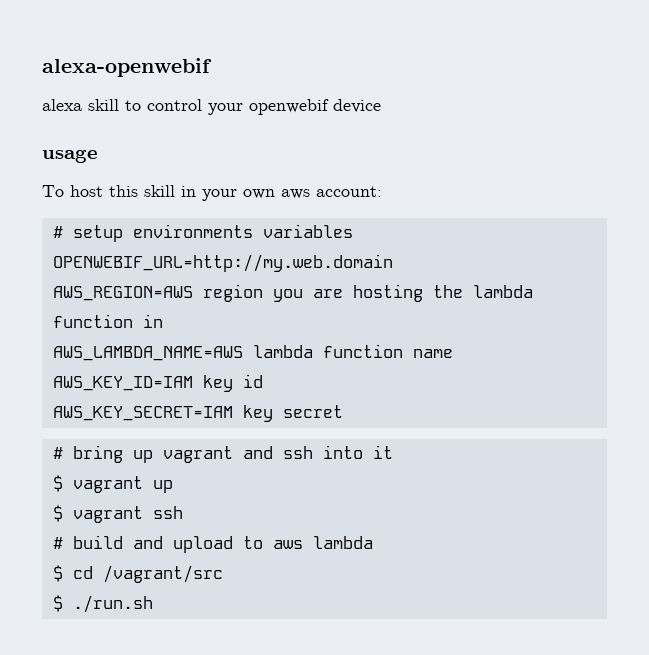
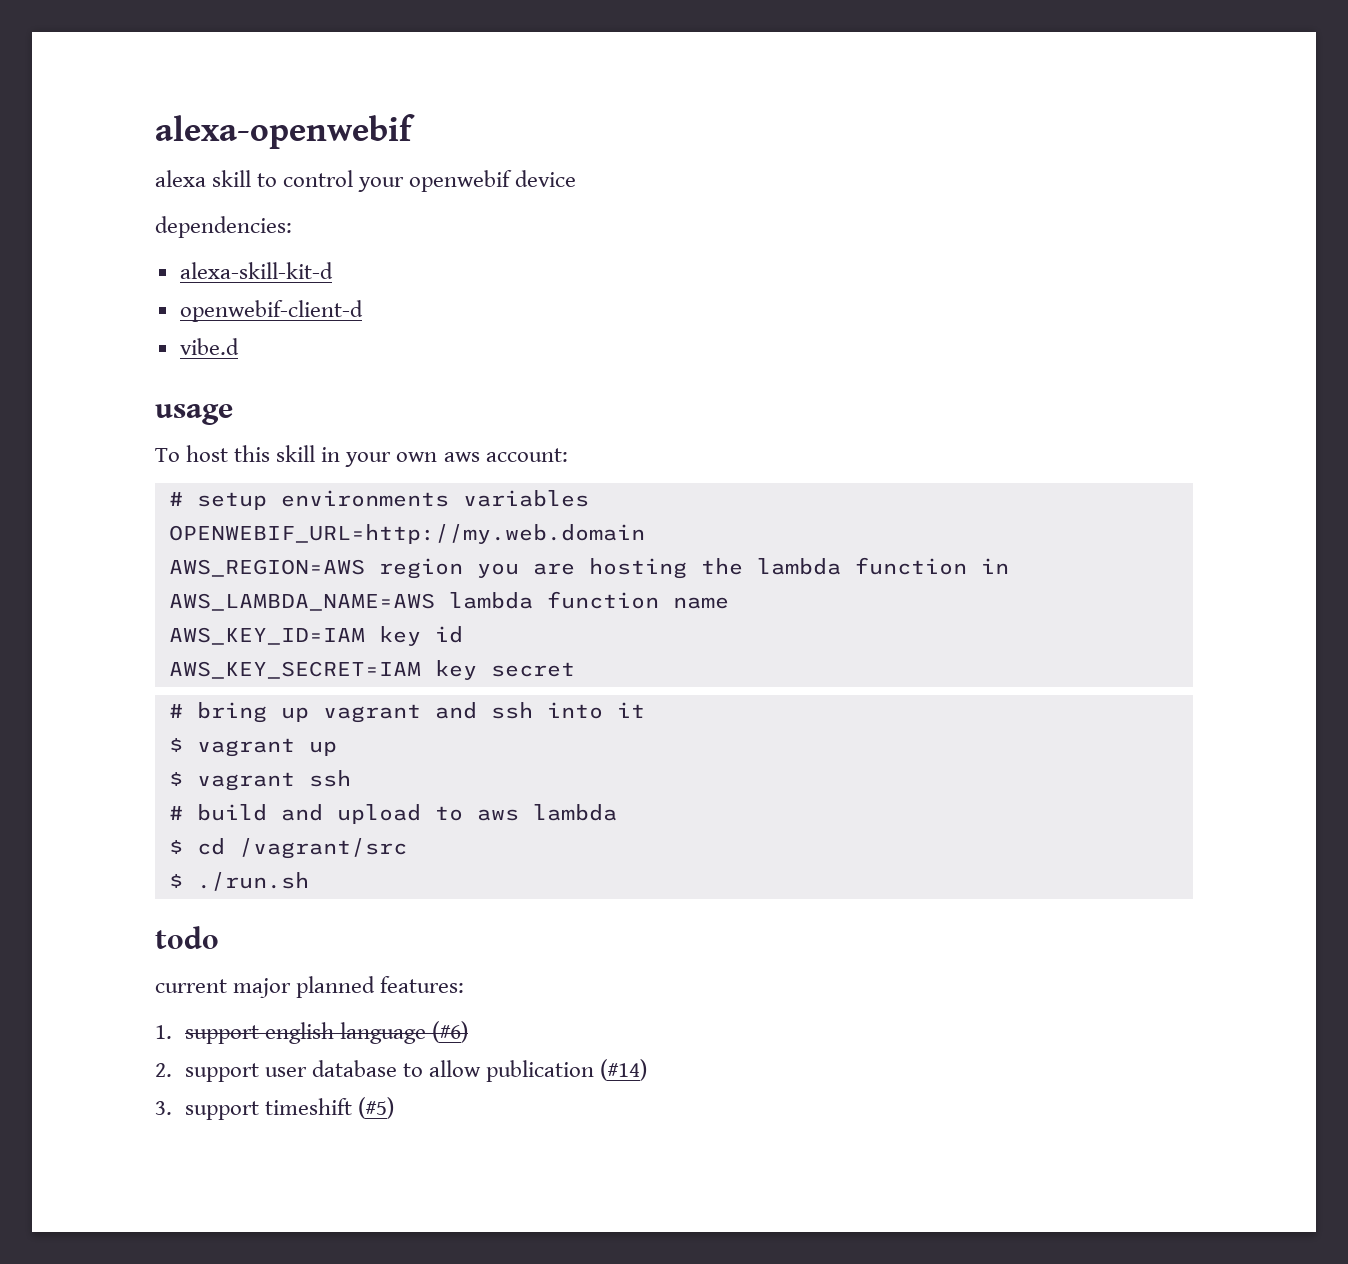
+ dependencies:
+ alexa-skill-kit-d
+ openwebif-client-d
+ vibe.d
+ todo
+ current major planned features:
+ 1. support english language (#6)
+ 2. support user database to allow publication (#14)
+ 3. support timeshift (#5)

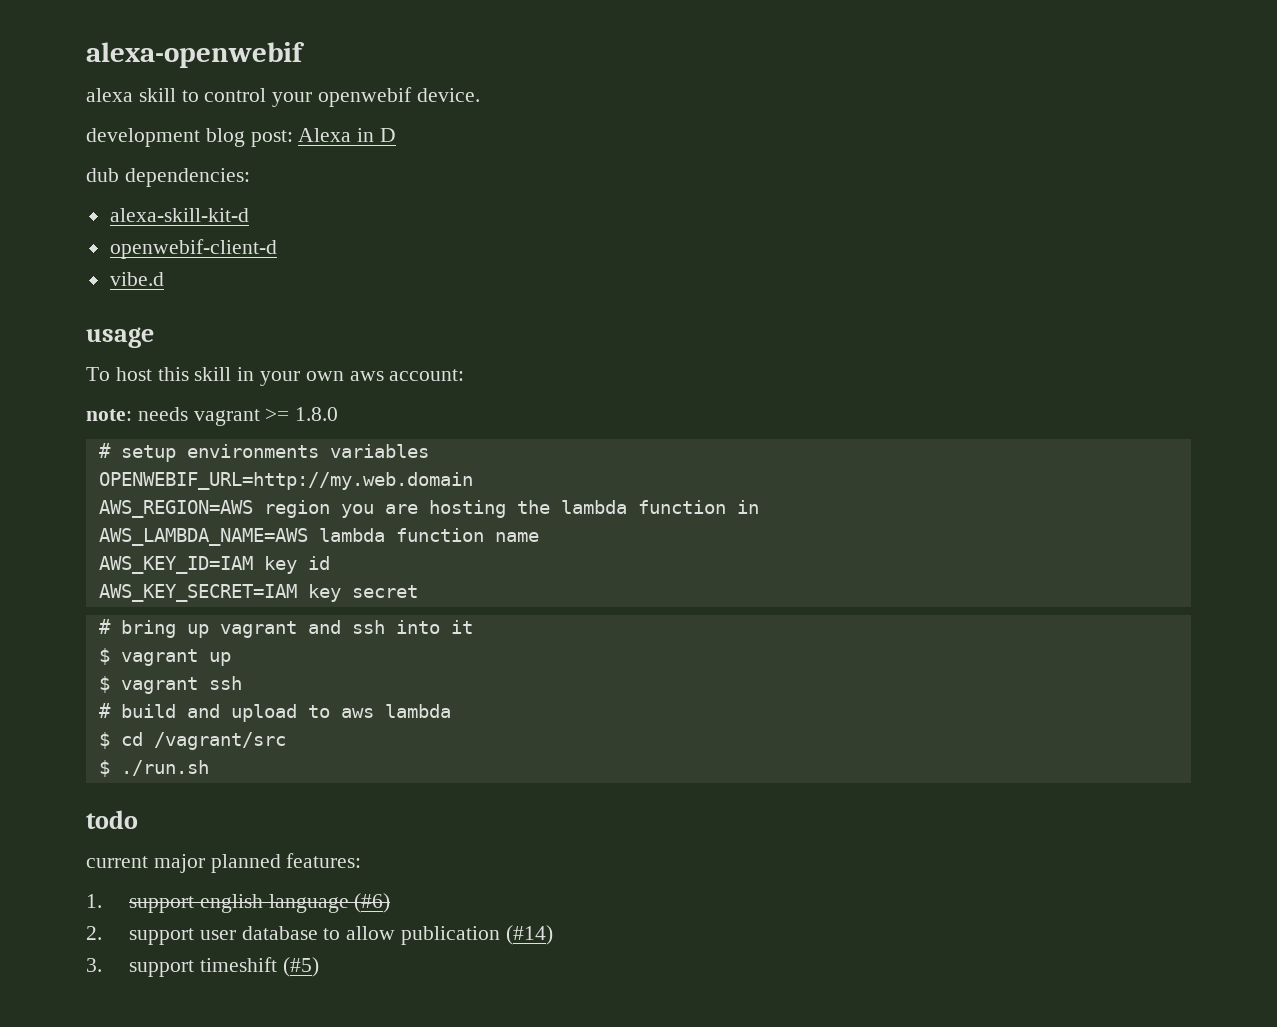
- alexa skill to control your openwebif device
- dependencies:
+ alexa skill to control your openwebif device.
+ development blog post: Alexa in D
+ dub dependencies:
+ note: needs vagrant >= 1.8.0

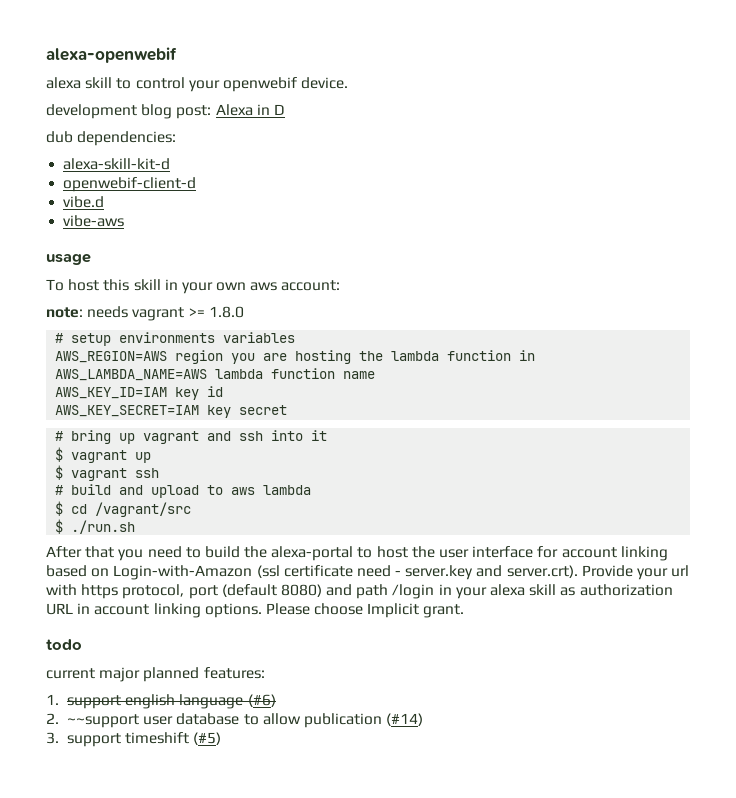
+ vibe-aws
- OPENWEBIF_URL=http://my.web.domain
+ After that you need to build the alexa-portal to host the user interface for account linking based on Login-with-Amazon (ssl certificate need - server.key and server.crt). Provide your url with https protocol, port (default 8080) and path /login in your alexa skill as authorization URL in account linking options. Please choose Implicit grant.
- 2. support user database to allow publication (#14)
+ 2. ~~support user database to allow publication (#14)

